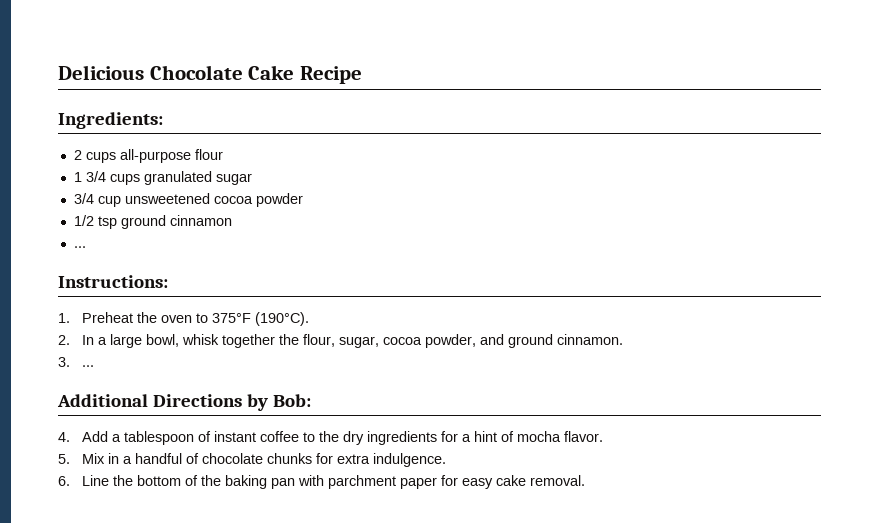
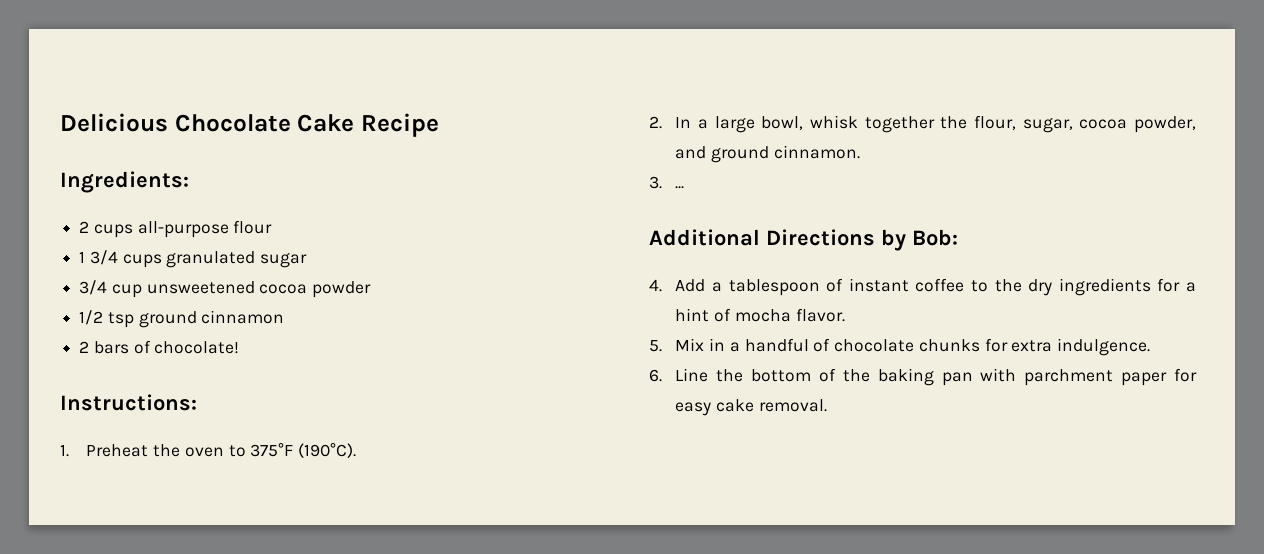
  1/2 tsp ground cinnamon
- ...
+ 2 bars of chocolate!

